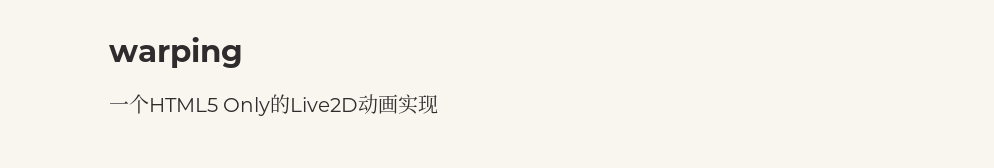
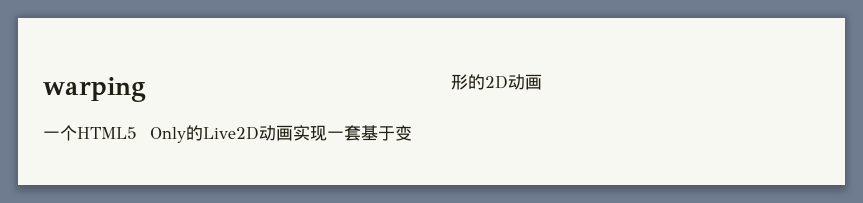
- 一个HTML5 Only的Live2D动画实现
+ 一个HTML5 Only的Live2D动画实现一套基于变形的2D动画

